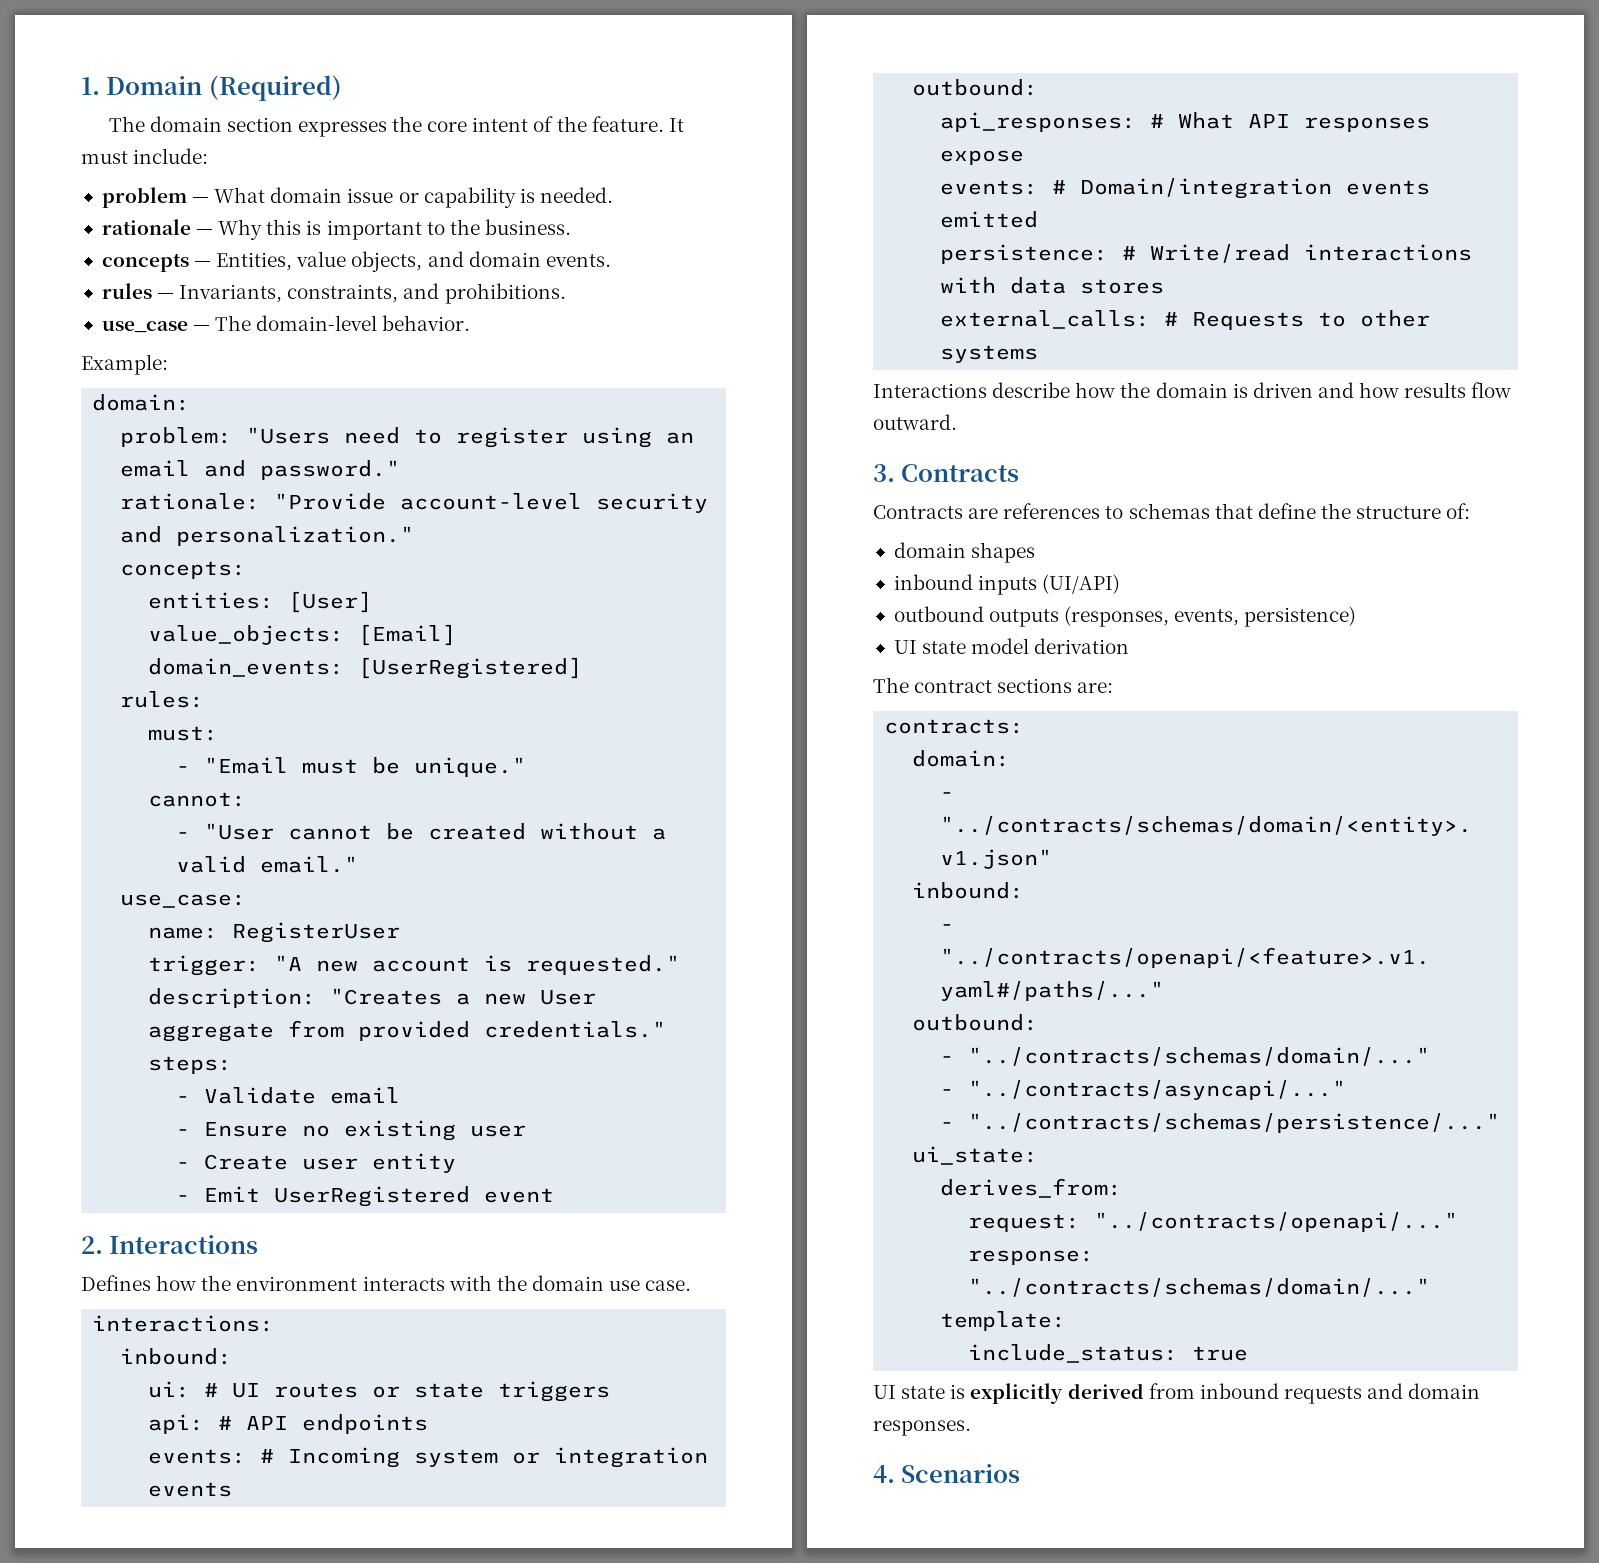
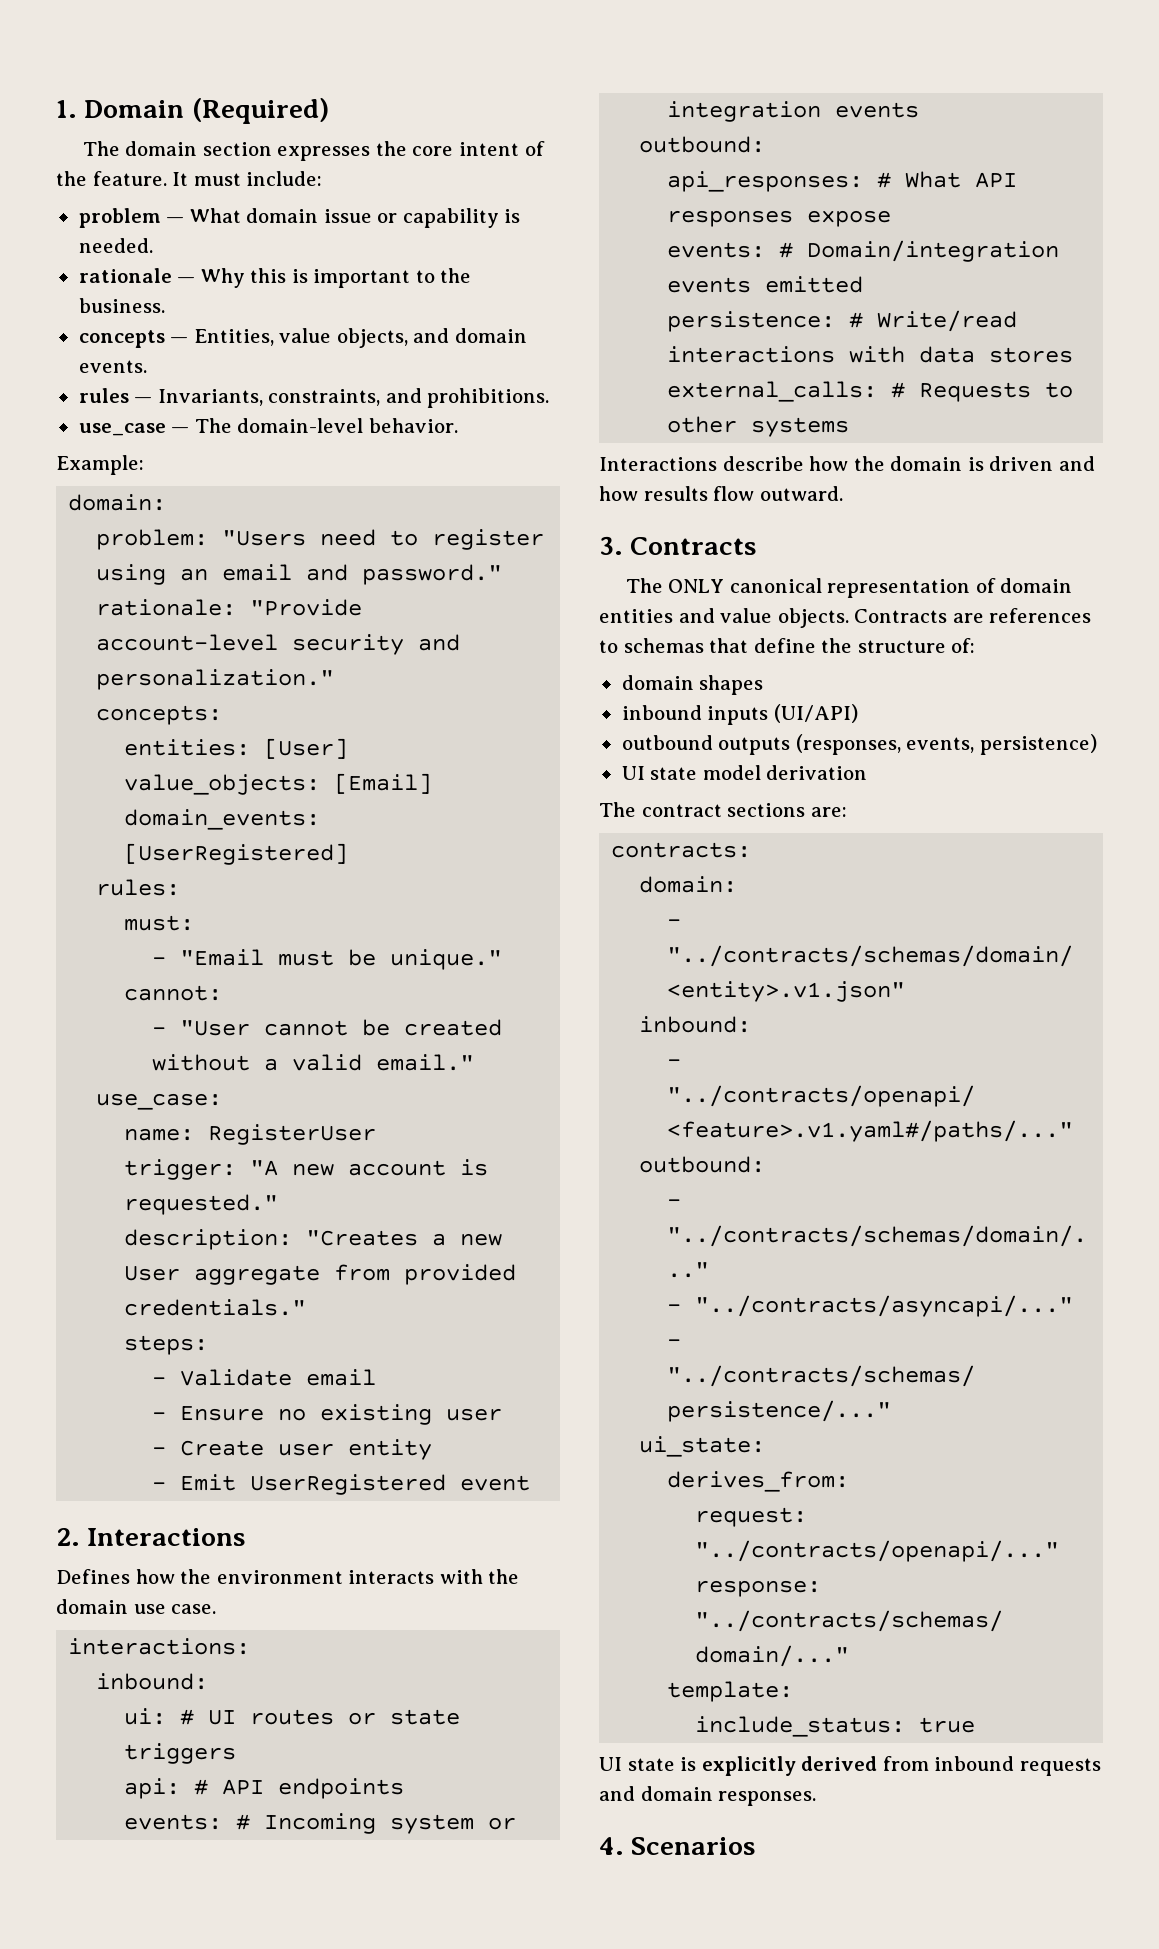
+ The ONLY canonical representation of domain entities and value objects.

